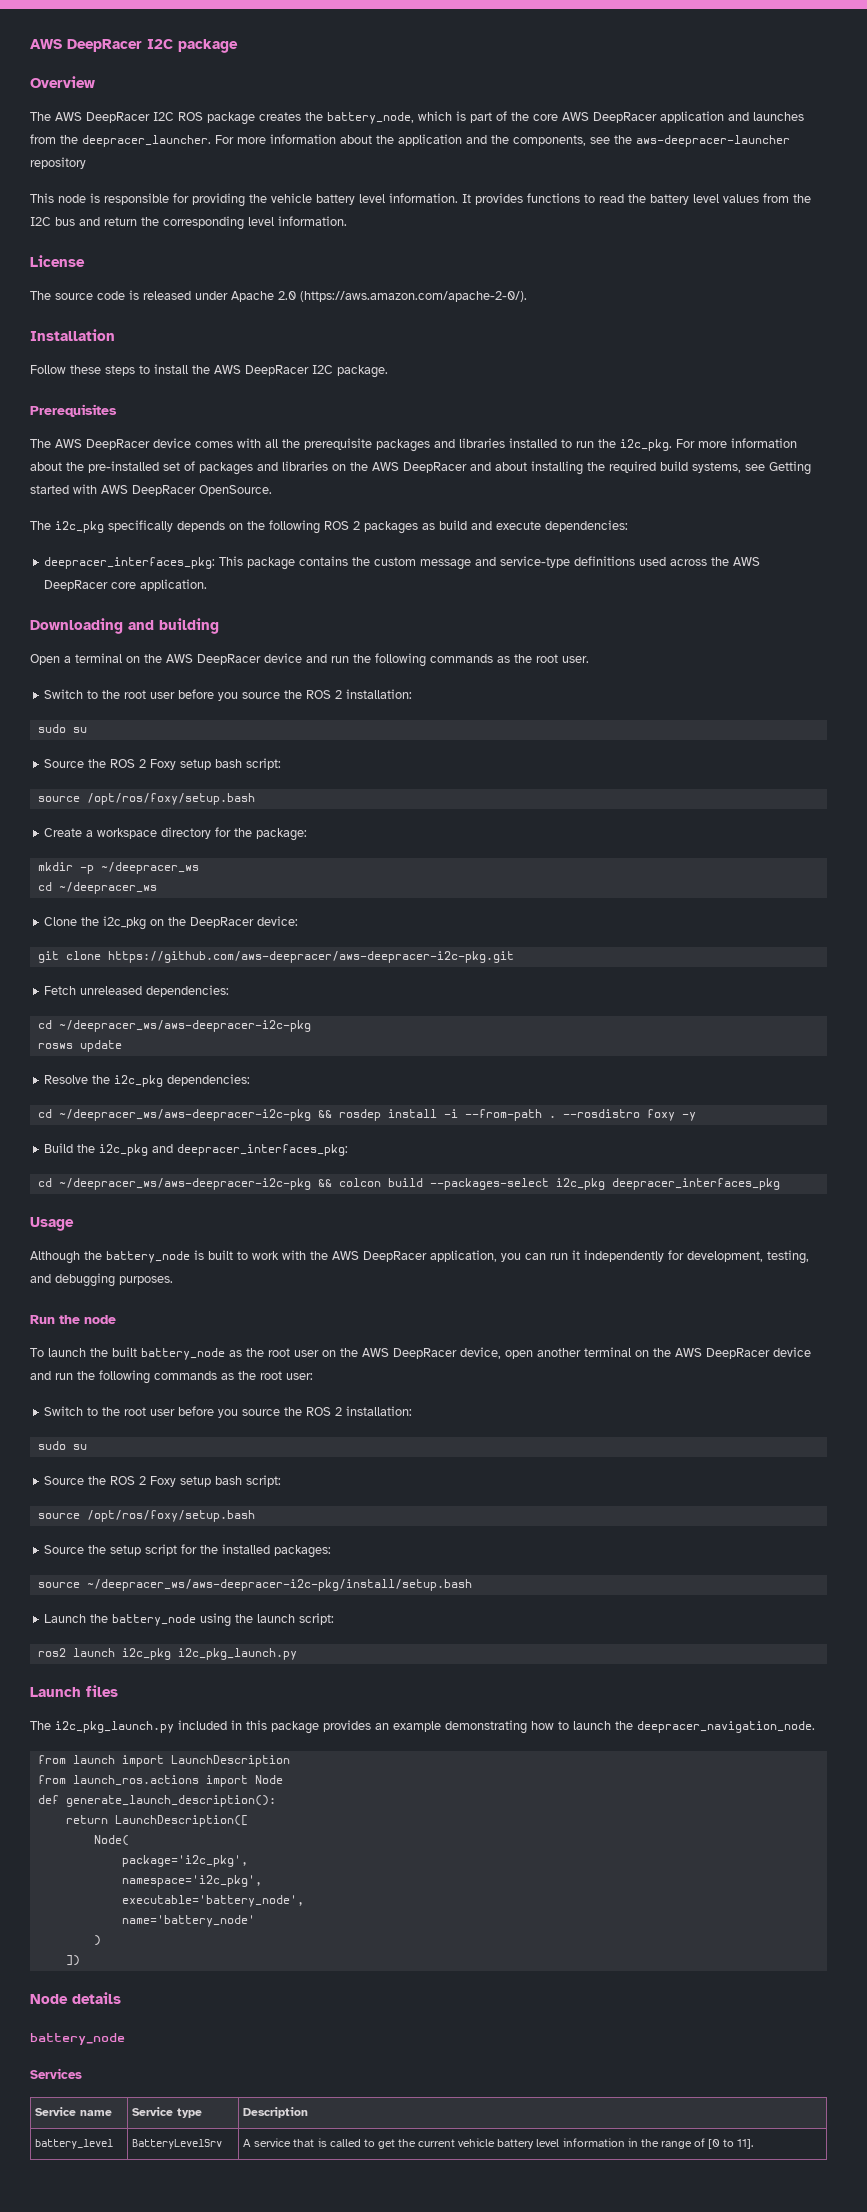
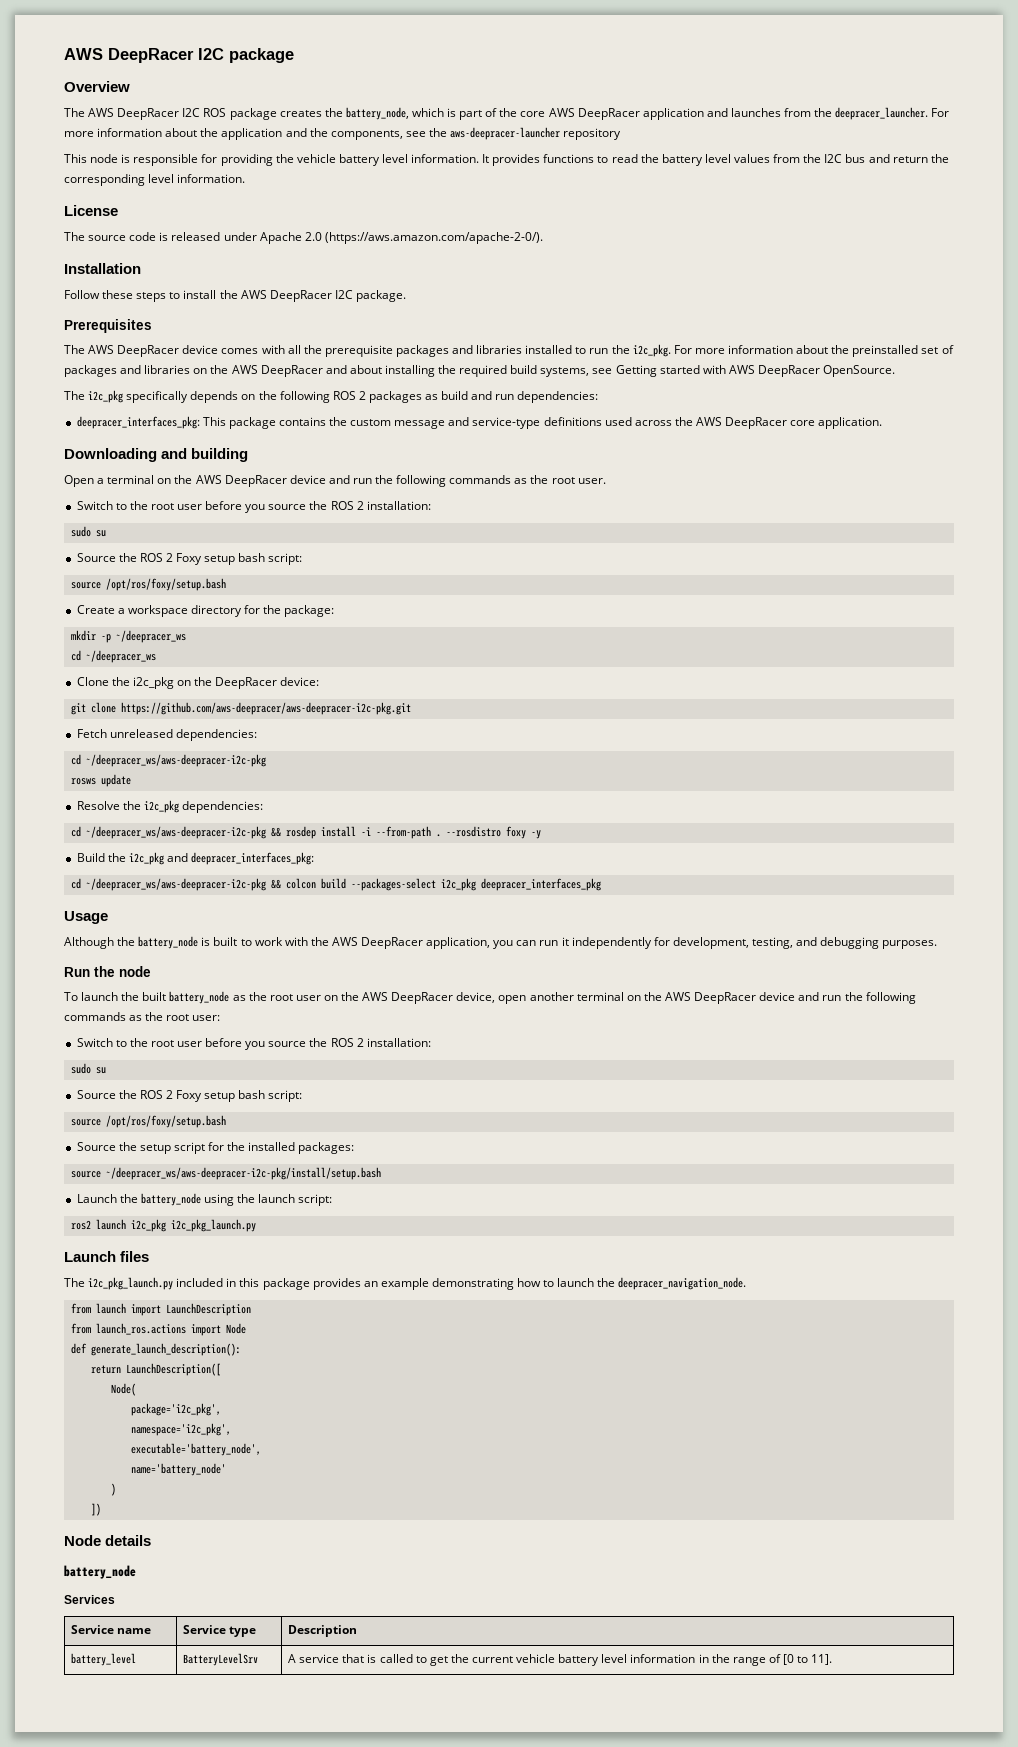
- For more information about the pre-installed set of packages and libraries on the AWS DeepRacer and about installing the required build systems, see Getting started with AWS DeepRacer OpenSource.
+ For more information about the preinstalled set of packages and libraries on the AWS DeepRacer and about installing the required build systems, see Getting started with AWS DeepRacer OpenSource.
- The i2c_pkg specifically depends on the following ROS 2 packages as build and execute dependencies:
+ The i2c_pkg specifically depends on the following ROS 2 packages as build and run dependencies:

